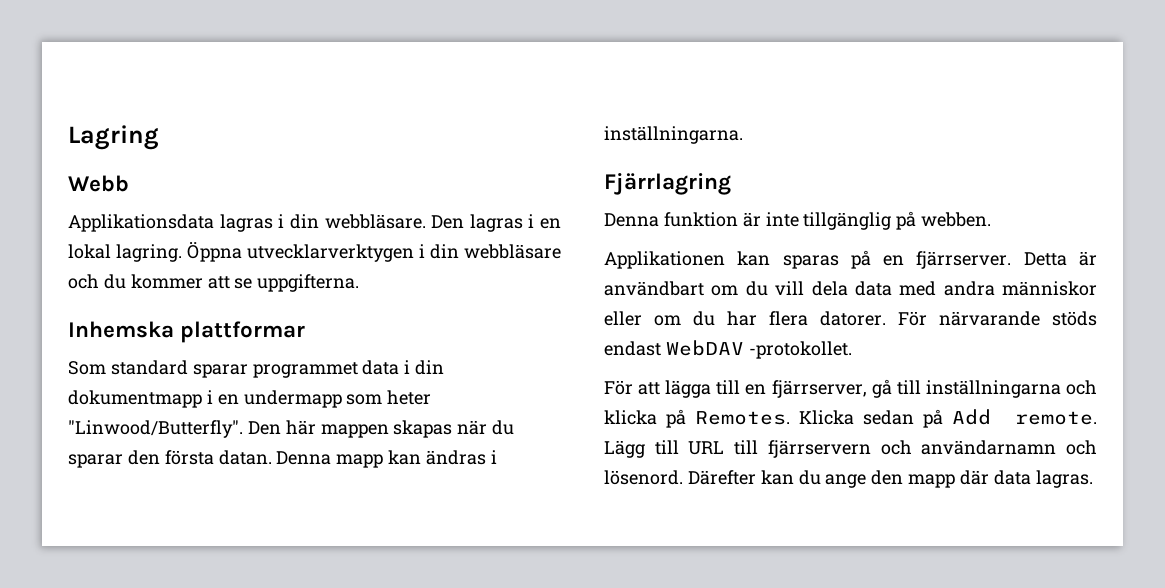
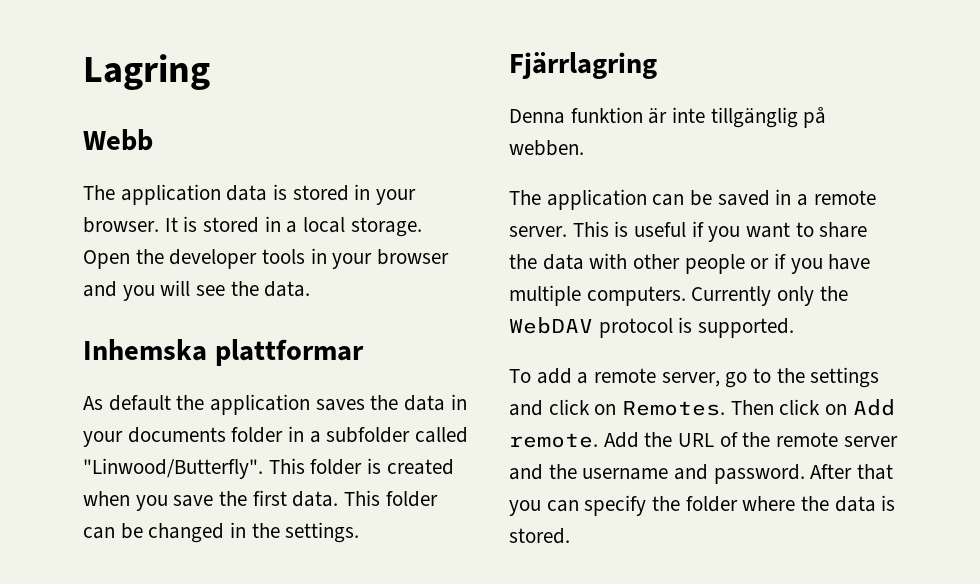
- Applikationsdata lagras i din webbläsare. Den lagras i en lokal lagring. Öppna utvecklarverktygen i din webbläsare och du kommer att se uppgifterna.
+ The application data is stored in your browser. It is stored in a local storage. Open the developer tools in your browser and you will see the data.
  Inhemska plattformar
- Som standard sparar programmet data i din dokumentmapp i en undermapp som heter "Linwood/Butterfly". Den här mappen skapas när du sparar den första datan. Denna mapp kan ändras i inställningarna.
+ As default the application saves the data in your documents folder in a subfolder called "Linwood/Butterfly". This folder is created when you save the first data. This folder can be changed in the settings.
- Applikationen kan sparas på en fjärrserver. Detta är användbart om du vill dela data med andra människor eller om du har flera datorer. För närvarande stöds endast WebDAV -protokollet.
- För att lägga till en fjärrserver, gå till inställningarna och klicka på Remotes. Klicka sedan på Add remote. Lägg till URL till fjärrservern och användarnamn och lösenord. Därefter kan du ange den mapp där data lagras.
+ The application can be saved in a remote server. This is useful if you want to share the data with other people or if you have multiple computers. Currently only the WebDAV protocol is supported.
+ To add a remote server, go to the settings and click on Remotes. Then click on Add remote. Add the URL of the remote server and the username and password. After that you can specify the folder where the data is stored.

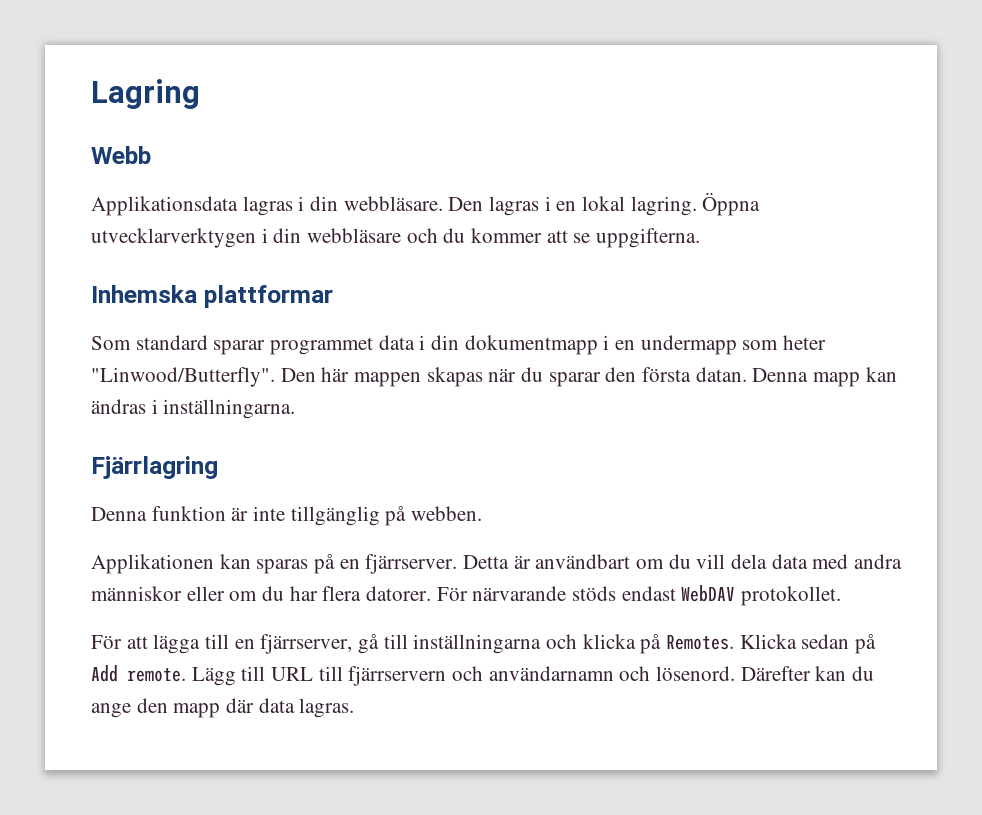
- The application data is stored in your browser. It is stored in a local storage. Open the developer tools in your browser and you will see the data.
+ Applikationsdata lagras i din webbläsare. Den lagras i en lokal lagring. Öppna utvecklarverktygen i din webbläsare och du kommer att se uppgifterna.
  Inhemska plattformar
- As default the application saves the data in your documents folder in a subfolder called "Linwood/Butterfly". This folder is created when you save the first data. This folder can be changed in the settings.
+ Som standard sparar programmet data i din dokumentmapp i en undermapp som heter "Linwood/Butterfly". Den här mappen skapas när du sparar den första datan. Denna mapp kan ändras i inställningarna.
- The application can be saved in a remote server. This is useful if you want to share the data with other people or if you have multiple computers. Currently only the WebDAV protocol is supported.
- To add a remote server, go to the settings and click on Remotes. Then click on Add remote. Add the URL of the remote server and the username and password. After that you can specify the folder where the data is stored.
+ Applikationen kan sparas på en fjärrserver. Detta är användbart om du vill dela data med andra människor eller om du har flera datorer. För närvarande stöds endast WebDAV protokollet.
+ För att lägga till en fjärrserver, gå till inställningarna och klicka på Remotes. Klicka sedan på Add remote. Lägg till URL till fjärrservern och användarnamn och lösenord. Därefter kan du ange den mapp där data lagras.

